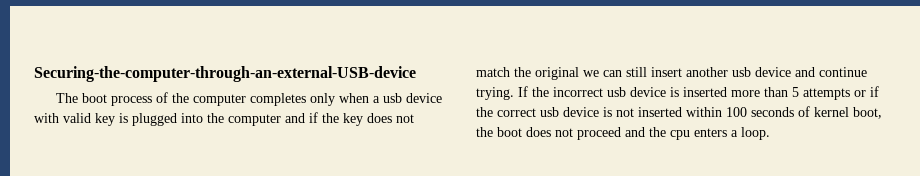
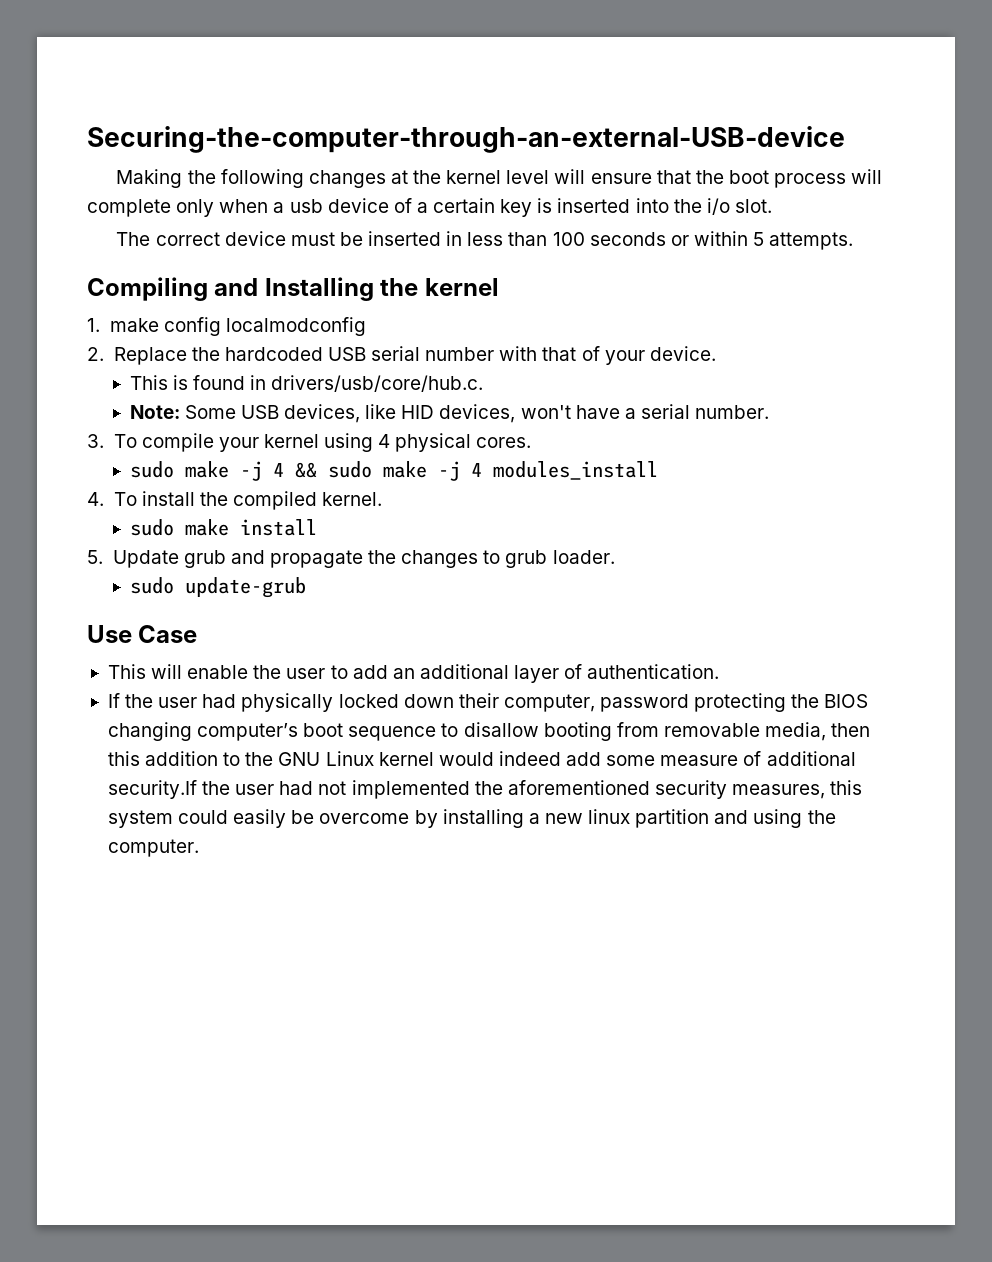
- The boot process of the computer completes only when a usb device with valid key is plugged into the computer and if the key does not match the original we can still insert another usb device and continue trying. If the incorrect usb device is inserted more than 5 attempts or if the correct usb device is not inserted within 100 seconds of kernel boot, the boot does not proceed and the cpu enters a loop.
+ Making the following changes at the kernel level will ensure that the boot process will complete only when a usb device of a certain key is inserted into the i/o slot.
+ The correct device must be inserted in less than 100 seconds or within 5 attempts.
+ Compiling and Installing the kernel
+ 1. make config localmodconfig
+ 2. Replace the hardcoded USB serial number with that of your device.
+ This is found in drivers/usb/core/hub.c.
+ Note: Some USB devices, like HID devices, won't have a serial number.
+ 3. To compile your kernel using 4 physical cores.
+ sudo make -j 4 && sudo make -j 4 modules_install
+ 4. To install the compiled kernel.
+ sudo make install
+ 5. Update grub and propagate the changes to grub loader.
+ sudo update-grub
+ Use Case
+ This will enable the user to add an additional layer of authentication.
+ If the user had physically locked down their computer, password protecting the BIOS changing computer’s boot sequence to disallow booting from removable media, then this addition to the GNU Linux kernel would indeed add some measure of additional security.If the user had not implemented the aforementioned security measures, this system could easily be overcome by installing a new linux partition and using the computer.

